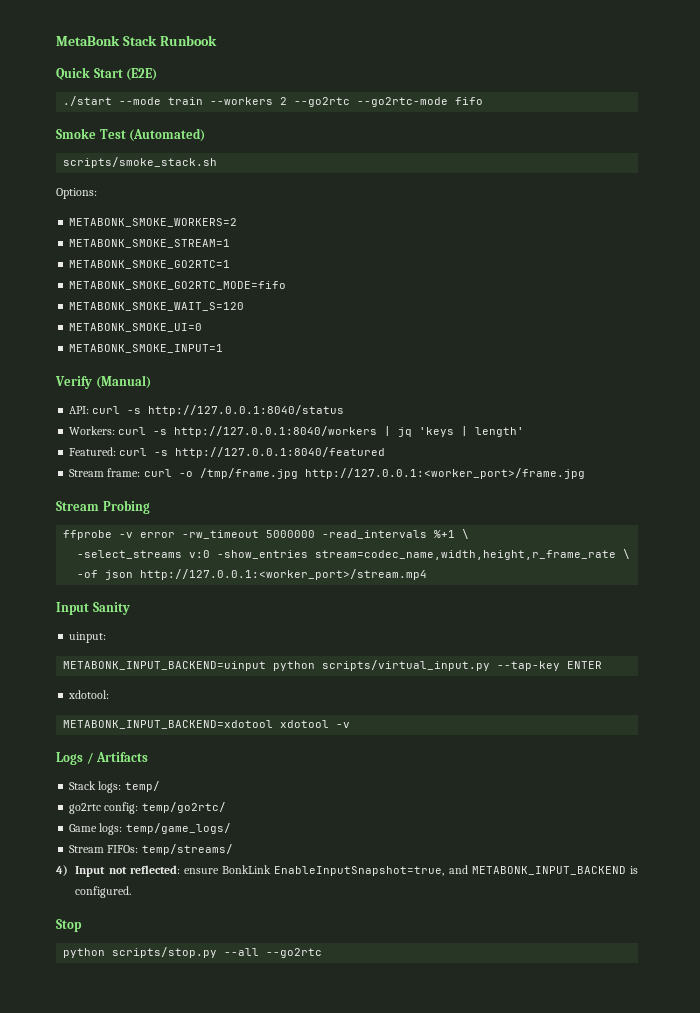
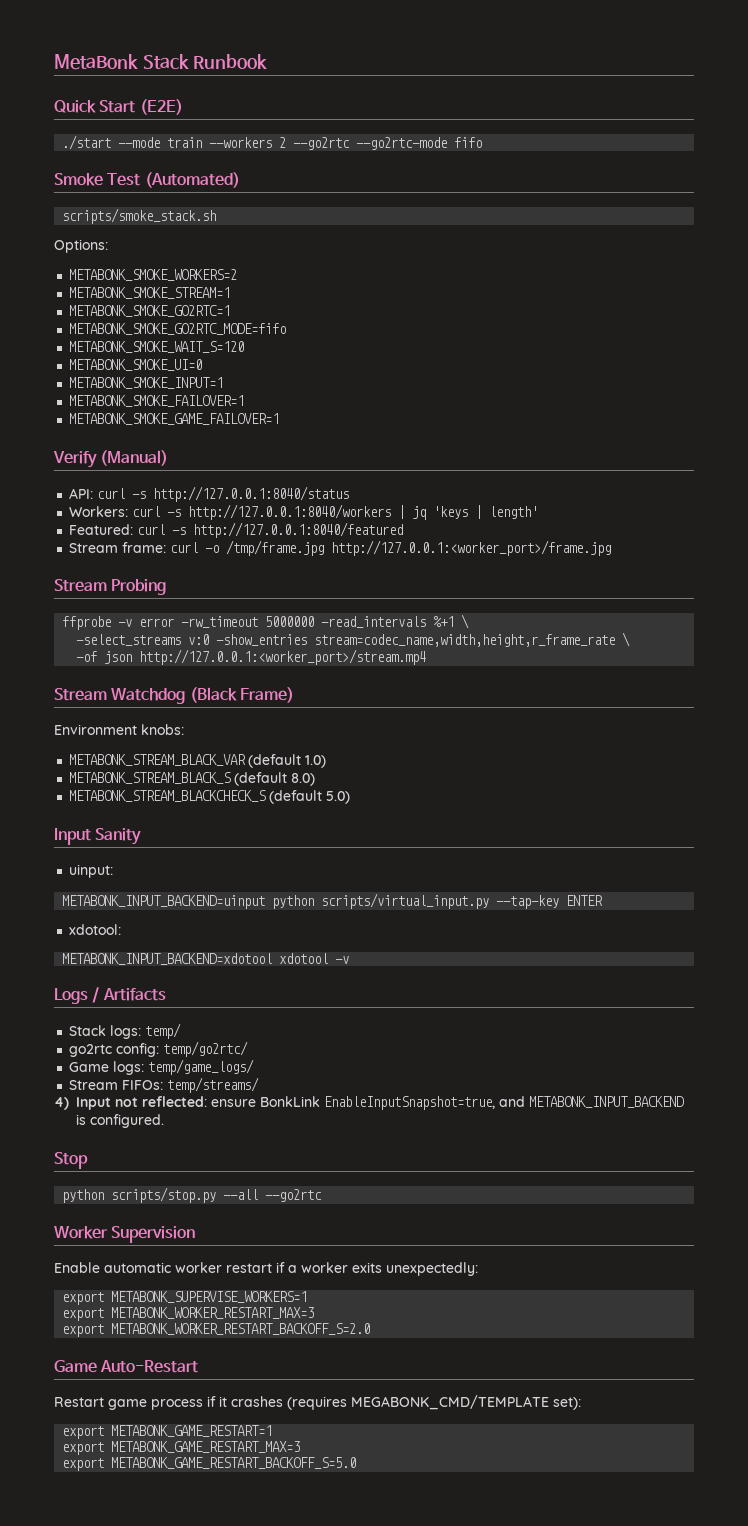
+ METABONK_SMOKE_FAILOVER=1
+ METABONK_SMOKE_GAME_FAILOVER=1
+ Stream Watchdog (Black Frame)
+ Environment knobs:
+ METABONK_STREAM_BLACK_VAR (default 1.0)
+ METABONK_STREAM_BLACK_S (default 8.0)
+ METABONK_STREAM_BLACKCHECK_S (default 5.0)
+ Worker Supervision
+ Enable automatic worker restart if a worker exits unexpectedly:
+ export METABONK_SUPERVISE_WORKERS=1
+ export METABONK_WORKER_RESTART_MAX=3
+ export METABONK_WORKER_RESTART_BACKOFF_S=2.0
+ Game Auto-Restart
+ Restart game process if it crashes (requires MEGABONK_CMD/TEMPLATE set):
+ export METABONK_GAME_RESTART=1
+ export METABONK_GAME_RESTART_MAX=3
+ export METABONK_GAME_RESTART_BACKOFF_S=5.0

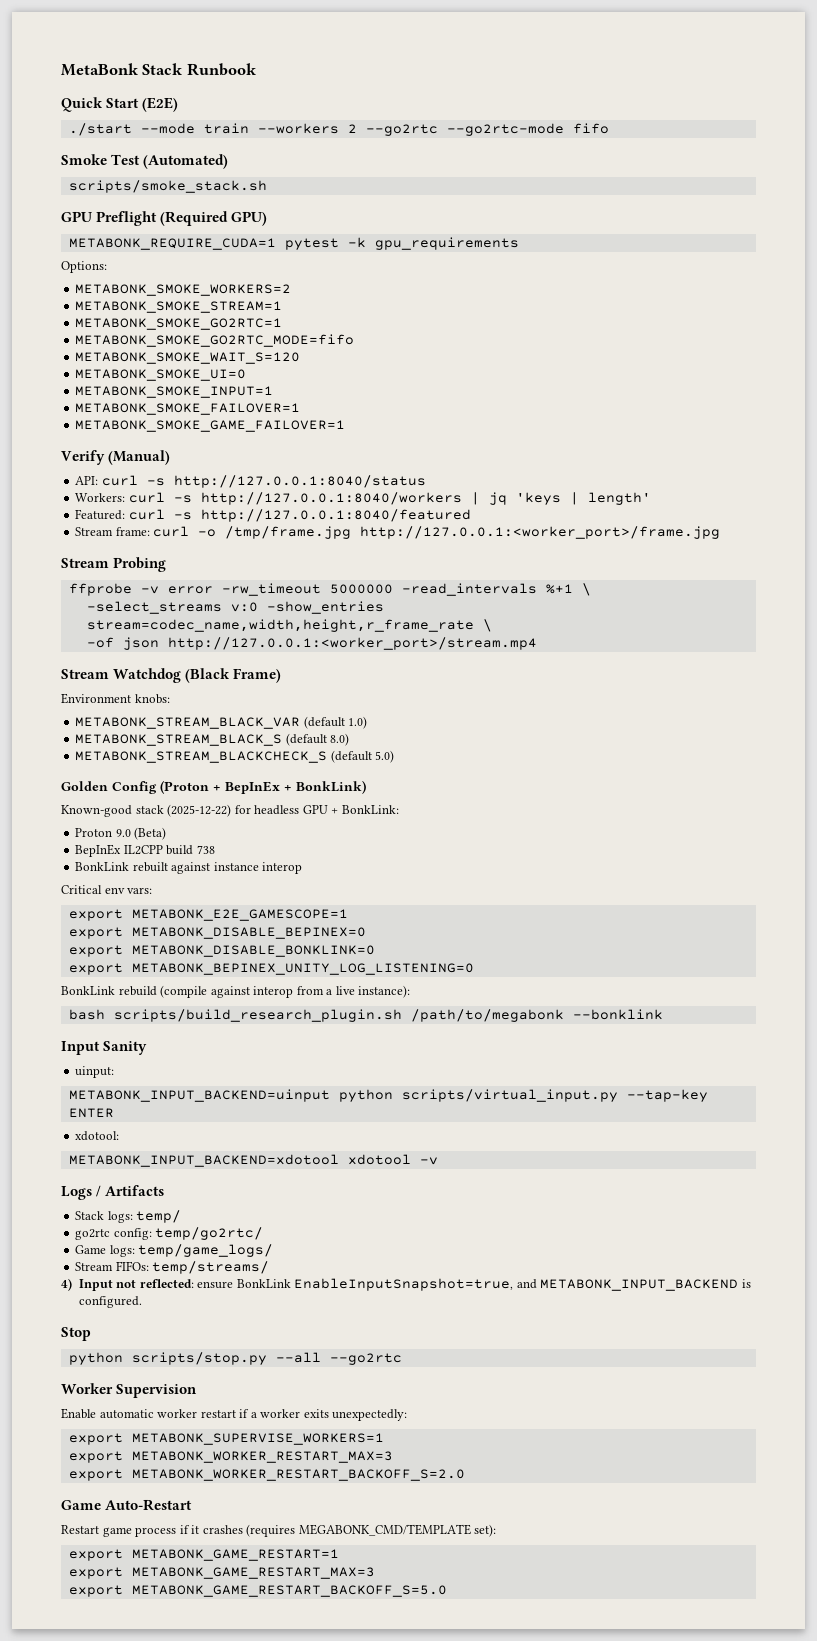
+ GPU Preflight (Required GPU)
+ METABONK_REQUIRE_CUDA=1 pytest -k gpu_requirements
+ Golden Config (Proton + BepInEx + BonkLink)
+ Known-good stack (2025-12-22) for headless GPU + BonkLink:
+ Proton 9.0 (Beta)
+ BepInEx IL2CPP build 738
+ BonkLink rebuilt against instance interop
+ Critical env vars:
+ export METABONK_E2E_GAMESCOPE=1
+ export METABONK_DISABLE_BEPINEX=0
+ export METABONK_DISABLE_BONKLINK=0
+ export METABONK_BEPINEX_UNITY_LOG_LISTENING=0
+ BonkLink rebuild (compile against interop from a live instance):
+ bash scripts/build_research_plugin.sh /path/to/megabonk --bonklink

